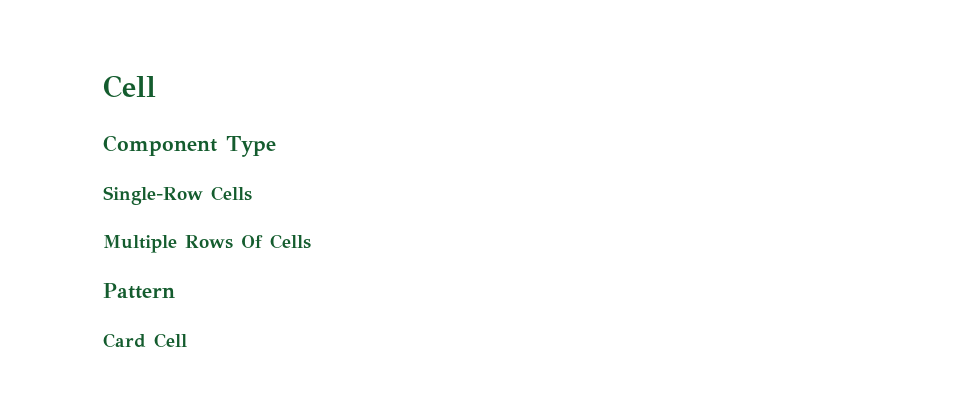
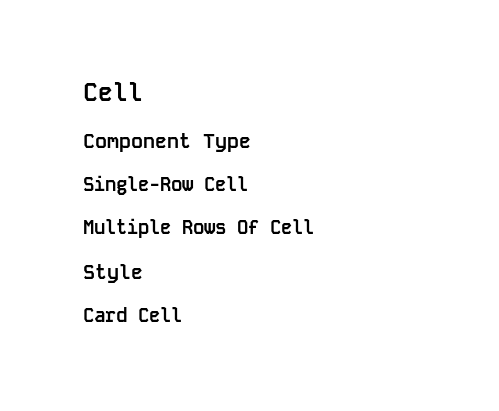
- Single-Row Cells
+ Single-Row Cell
- Multiple Rows Of Cells
- Pattern
+ Multiple Rows Of Cell
+ Style

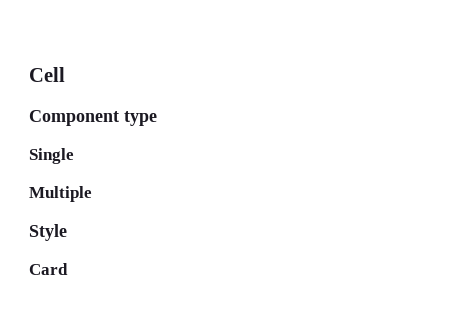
- Component Type
- Single-Row Cell
- Multiple Rows Of Cell
+ Component type
+ Single
+ Multiple
- Card Cell
+ Card

